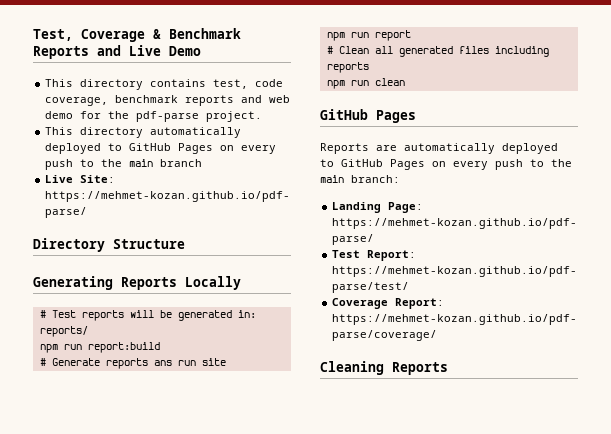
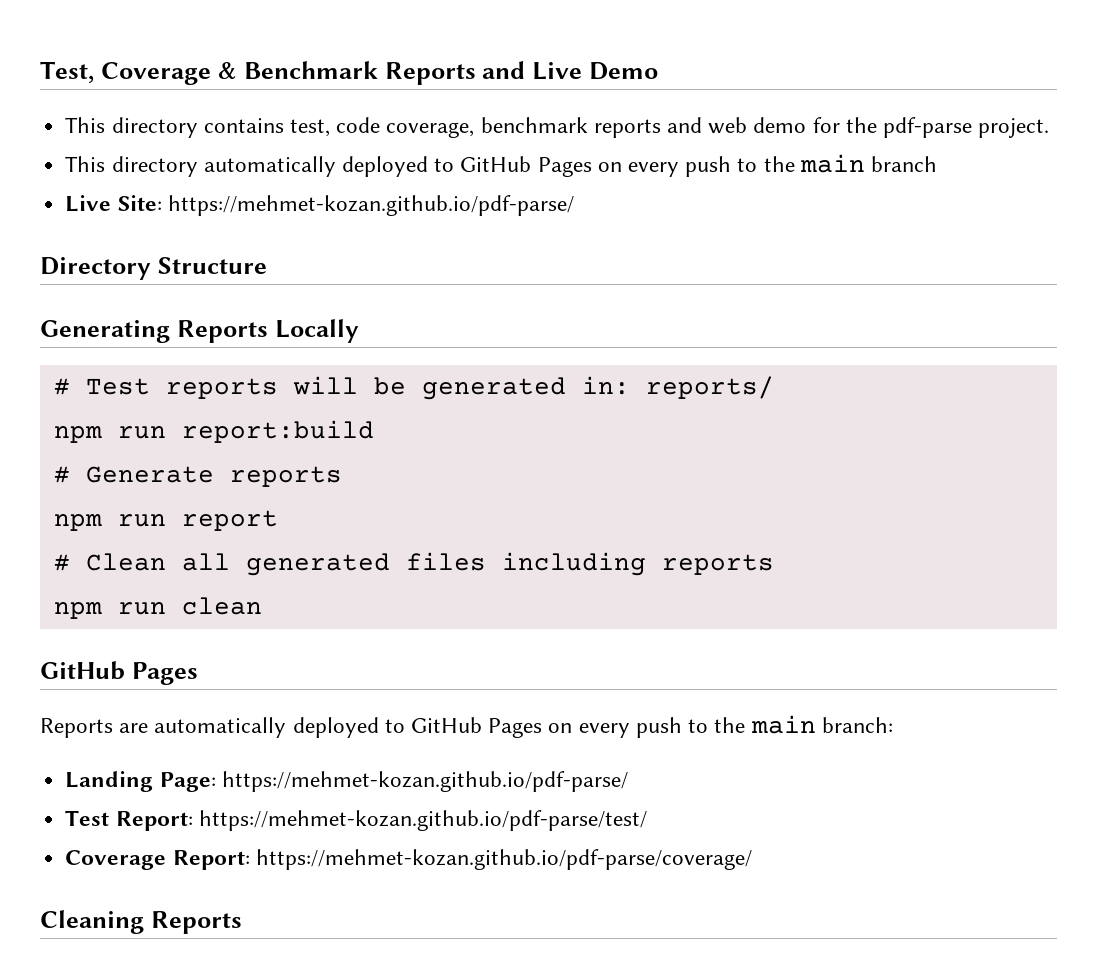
- # Generate reports ans run site
+ # Generate reports

